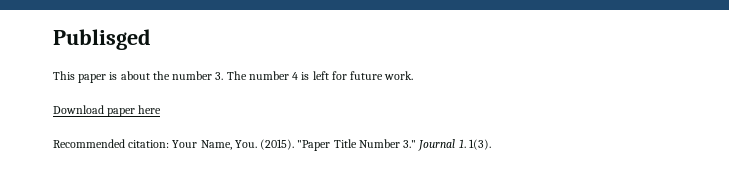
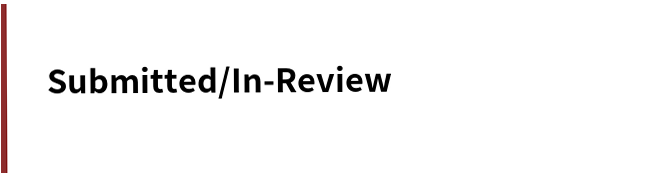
- Publisged
- This paper is about the number 3. The number 4 is left for future work.
- Download paper here
- Recommended citation: Your Name, You. (2015). "Paper Title Number 3." Journal 1. 1(3).
+ Submitted/In-Review

